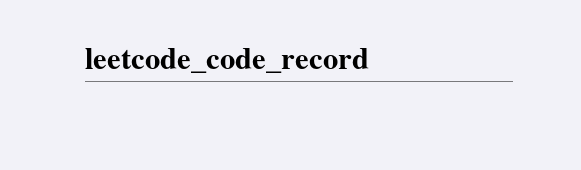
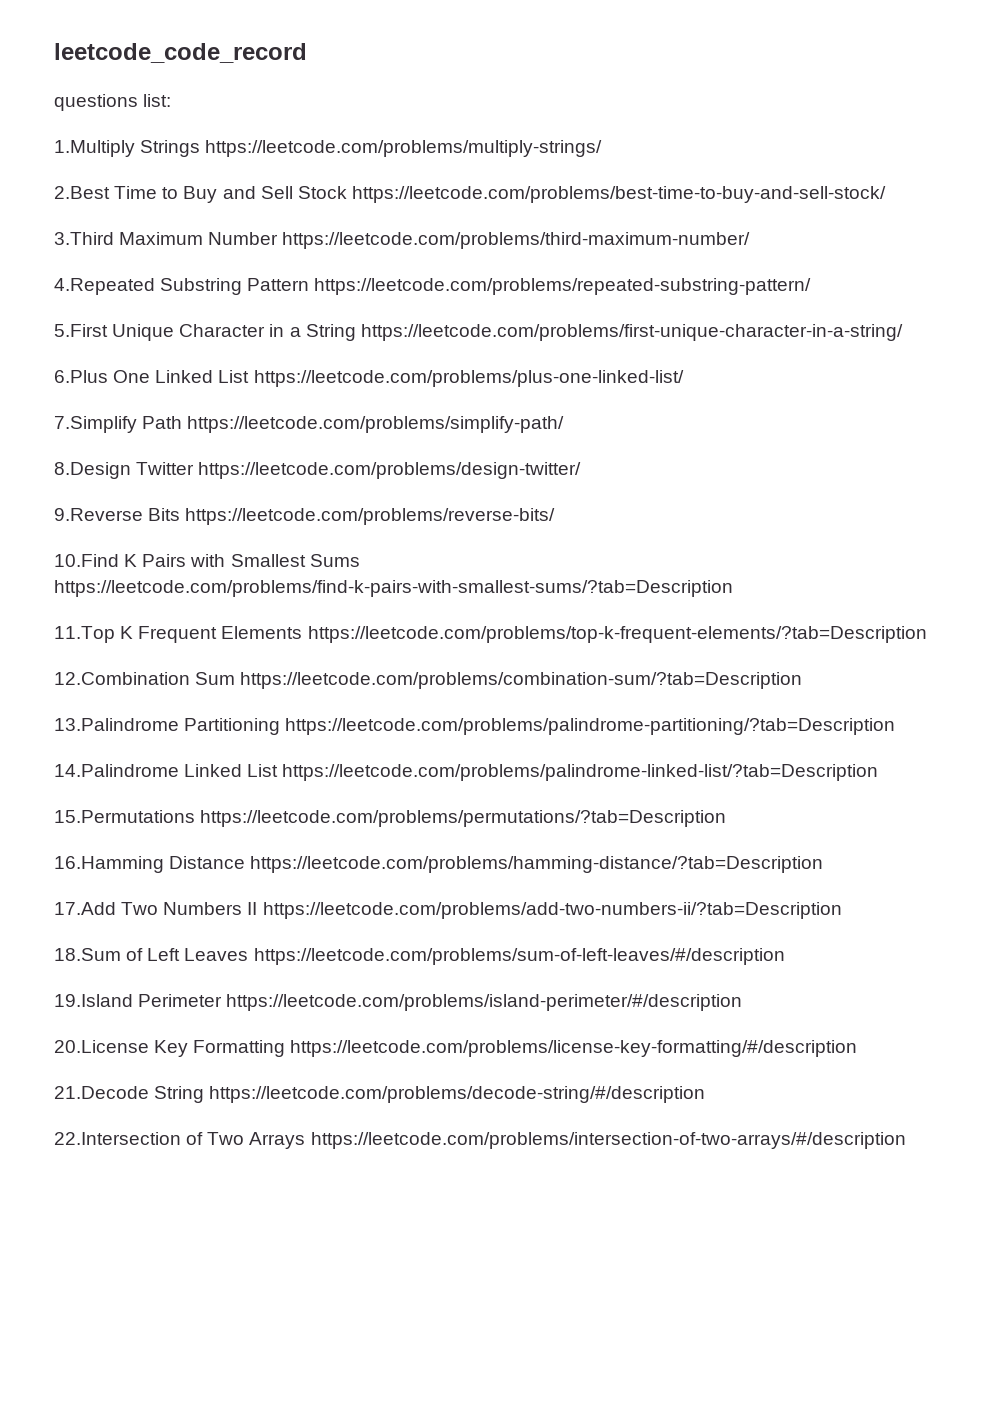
+ questions list:
+ 1.Multiply Strings https://leetcode.com/problems/multiply-strings/
+ 2.Best Time to Buy and Sell Stock https://leetcode.com/problems/best-time-to-buy-and-sell-stock/
+ 3.Third Maximum Number https://leetcode.com/problems/third-maximum-number/
+ 4.Repeated Substring Pattern https://leetcode.com/problems/repeated-substring-pattern/
+ 5.First Unique Character in a String https://leetcode.com/problems/first-unique-character-in-a-string/
+ 6.Plus One Linked List https://leetcode.com/problems/plus-one-linked-list/
+ 7.Simplify Path https://leetcode.com/problems/simplify-path/
+ 8.Design Twitter https://leetcode.com/problems/design-twitter/
+ 9.Reverse Bits https://leetcode.com/problems/reverse-bits/
+ 10.Find K Pairs with Smallest Sums https://leetcode.com/problems/find-k-pairs-with-smallest-sums/?tab=Description
+ 11.Top K Frequent Elements https://leetcode.com/problems/top-k-frequent-elements/?tab=Description
+ 12.Combination Sum https://leetcode.com/problems/combination-sum/?tab=Description
+ 13.Palindrome Partitioning https://leetcode.com/problems/palindrome-partitioning/?tab=Description
+ 14.Palindrome Linked List https://leetcode.com/problems/palindrome-linked-list/?tab=Description
+ 15.Permutations https://leetcode.com/problems/permutations/?tab=Description
+ 16.Hamming Distance https://leetcode.com/problems/hamming-distance/?tab=Description
+ 17.Add Two Numbers II https://leetcode.com/problems/add-two-numbers-ii/?tab=Description
+ 18.Sum of Left Leaves https://leetcode.com/problems/sum-of-left-leaves/#/description
+ 19.Island Perimeter https://leetcode.com/problems/island-perimeter/#/description
+ 20.License Key Formatting https://leetcode.com/problems/license-key-formatting/#/description
+ 21.Decode String https://leetcode.com/problems/decode-string/#/description
+ 22.Intersection of Two Arrays https://leetcode.com/problems/intersection-of-two-arrays/#/description

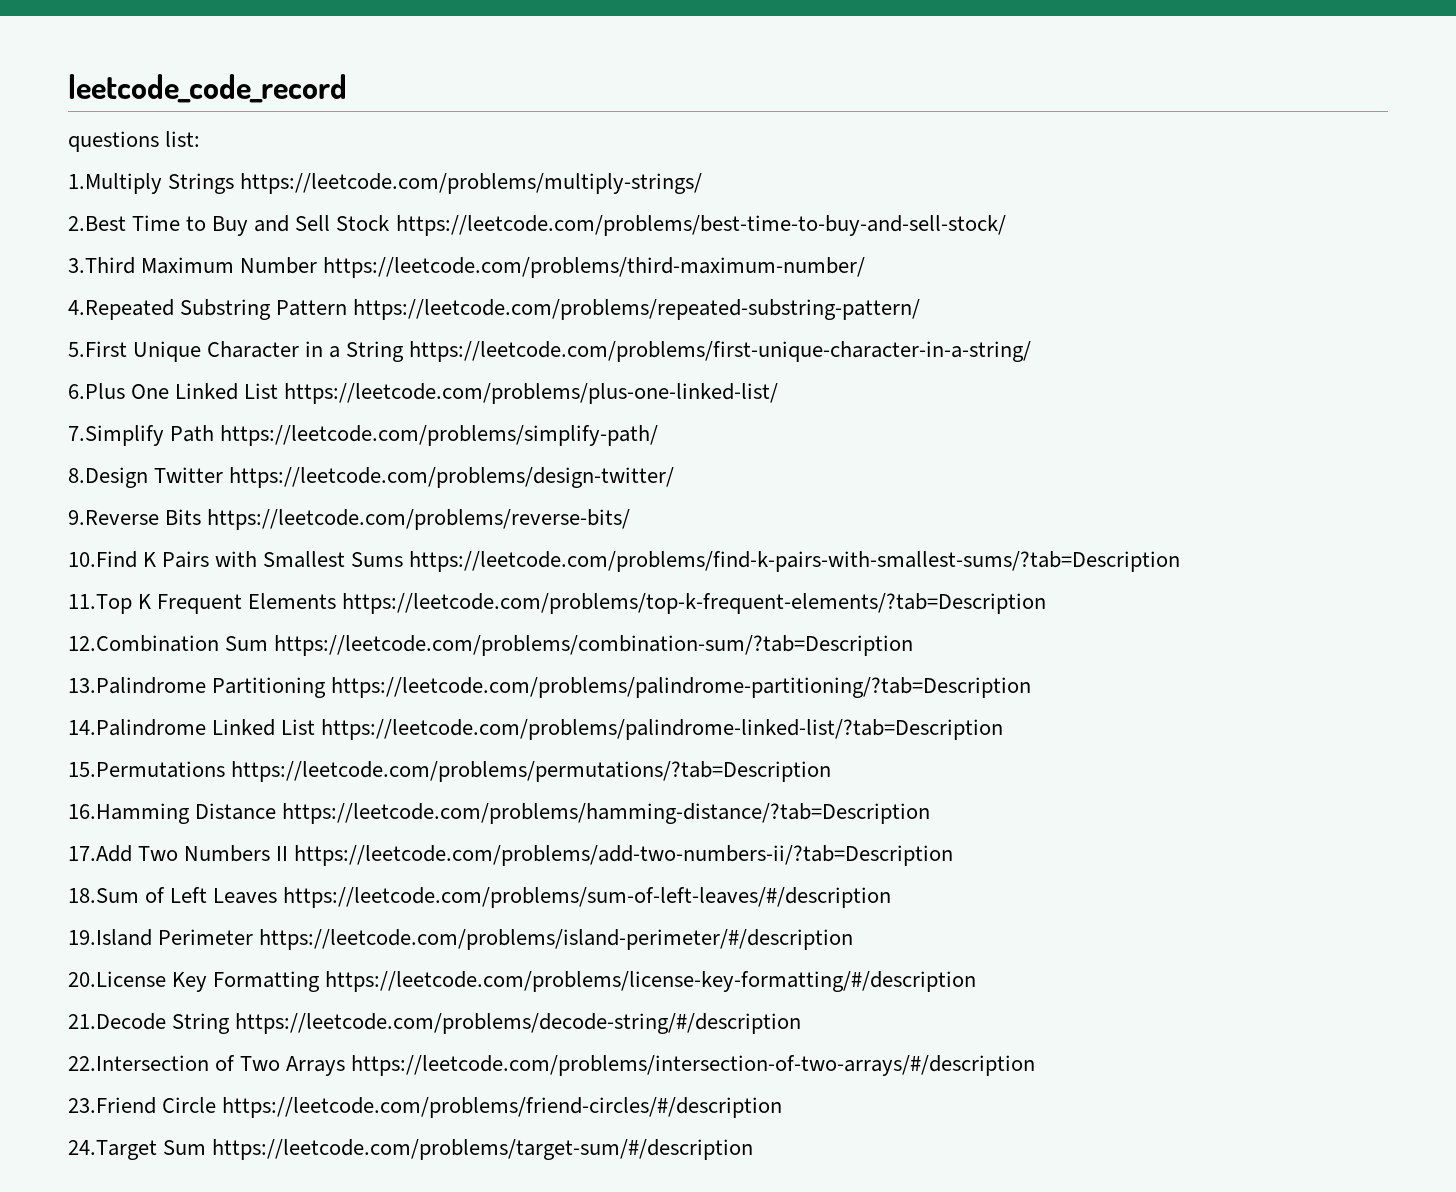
+ 23.Friend Circle https://leetcode.com/problems/friend-circles/#/description
+ 24.Target Sum https://leetcode.com/problems/target-sum/#/description

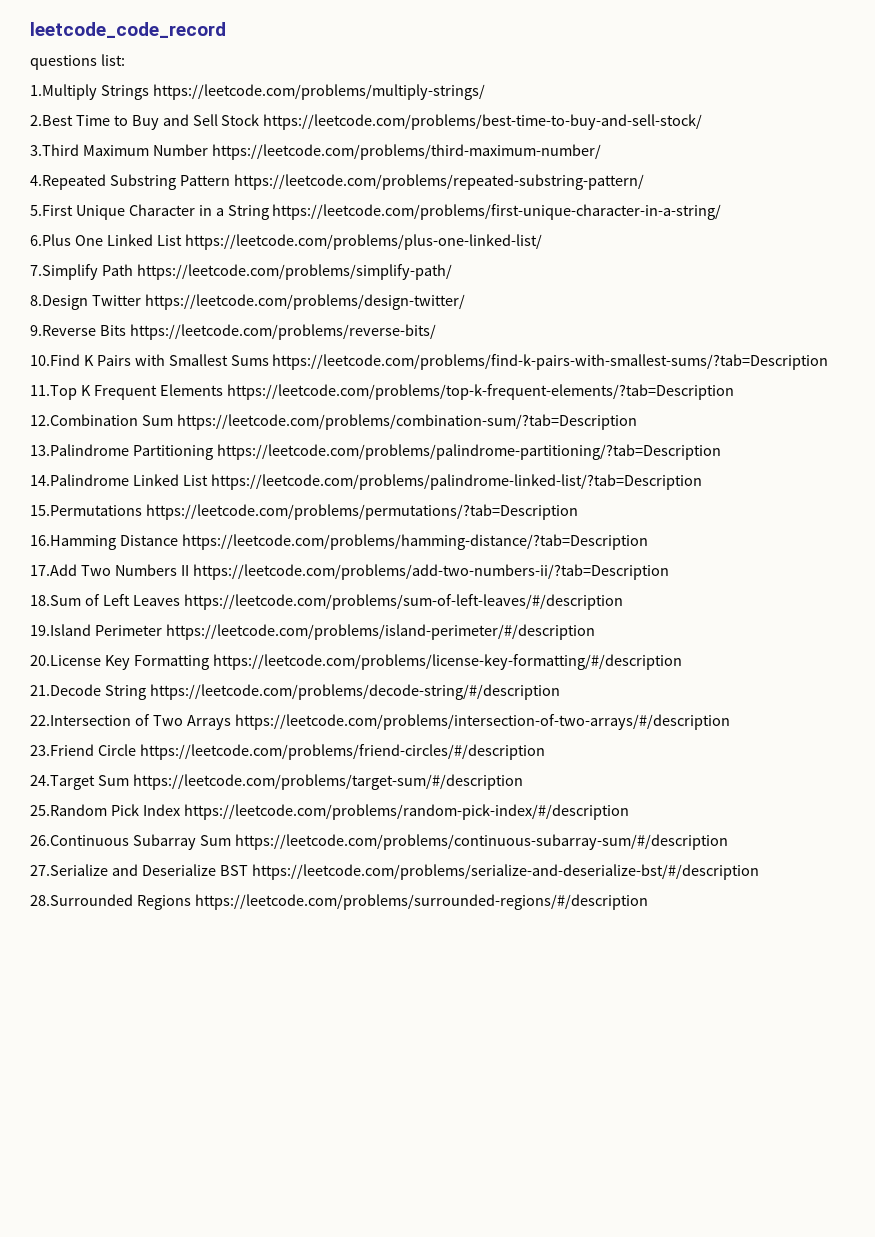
+ 25.Random Pick Index https://leetcode.com/problems/random-pick-index/#/description
+ 26.Continuous Subarray Sum https://leetcode.com/problems/continuous-subarray-sum/#/description
+ 27.Serialize and Deserialize BST https://leetcode.com/problems/serialize-and-deserialize-bst/#/description
+ 28.Surrounded Regions https://leetcode.com/problems/surrounded-regions/#/description

